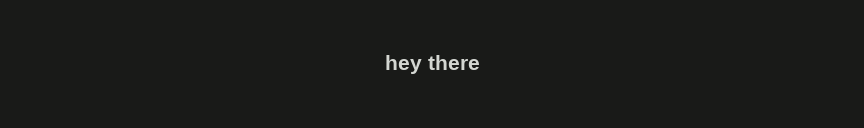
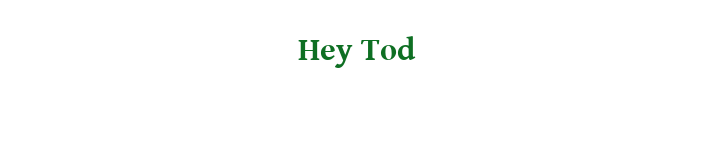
- hey there
+ Hey Tod

